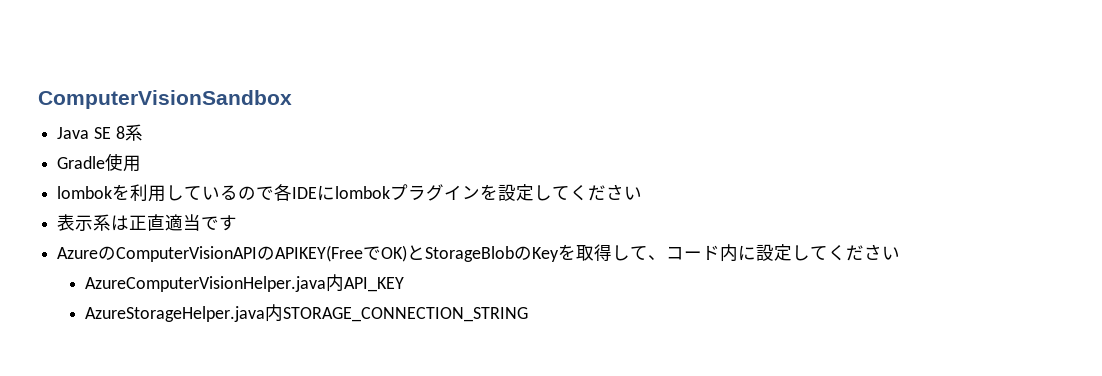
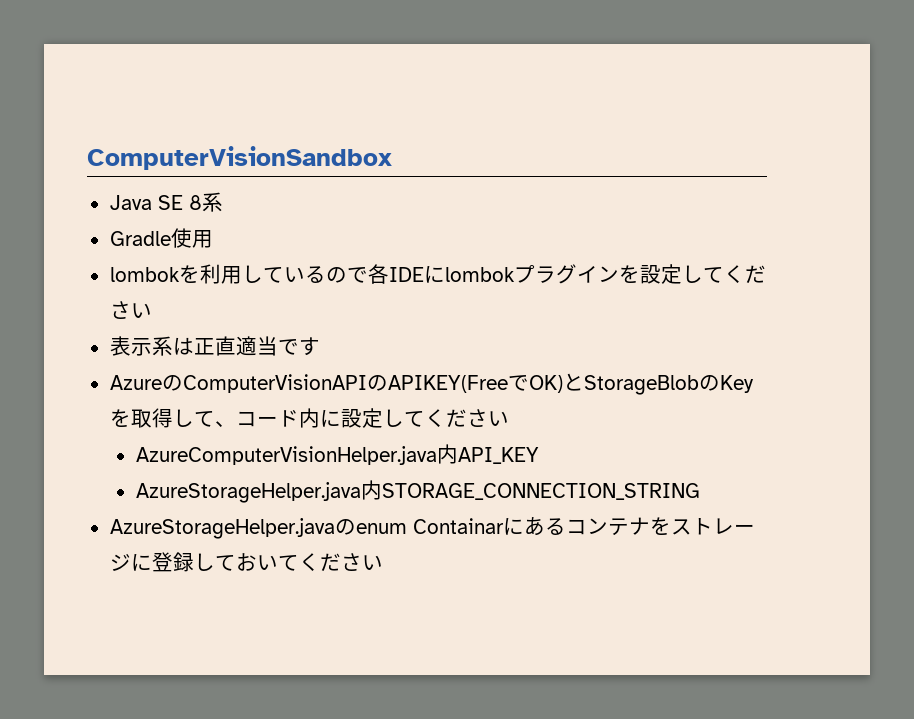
+ AzureStorageHelper.javaのenum Containarにあるコンテナをストレージに登録しておいてください

